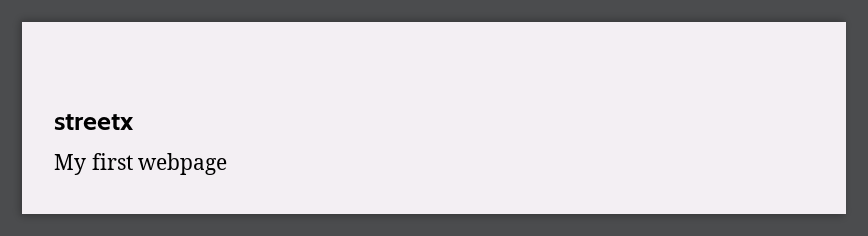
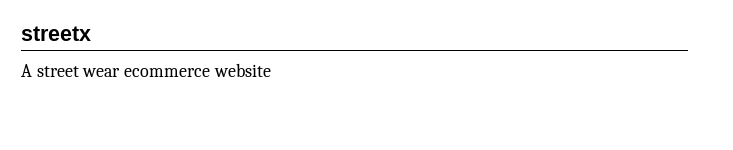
- My first webpage
+ A street wear ecommerce website

